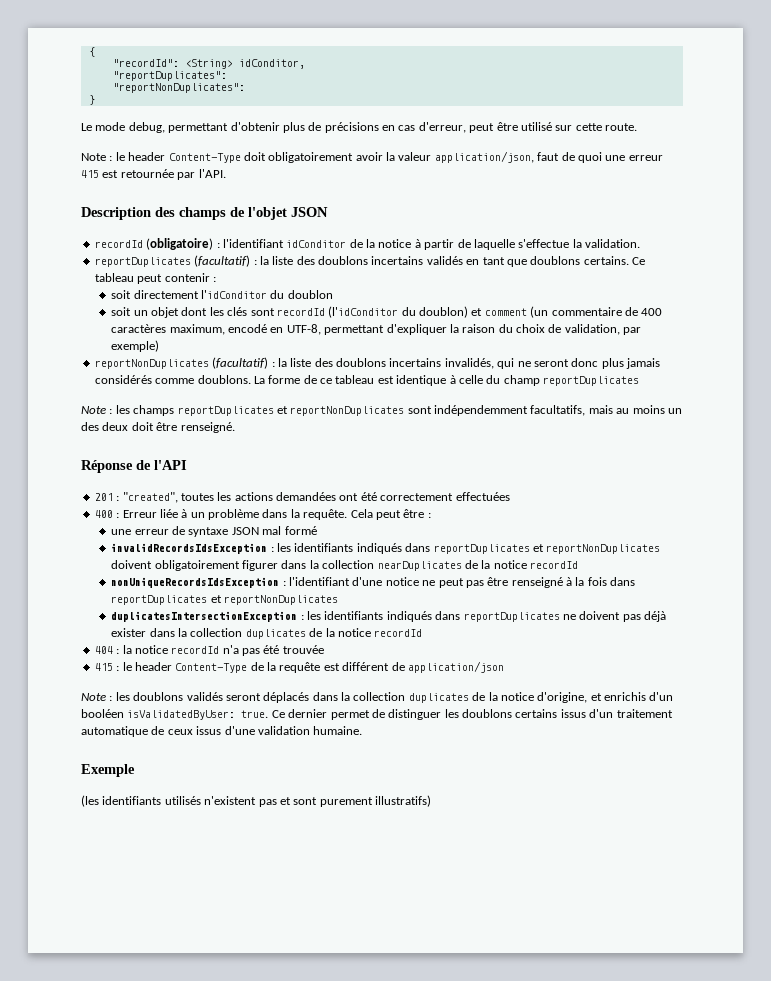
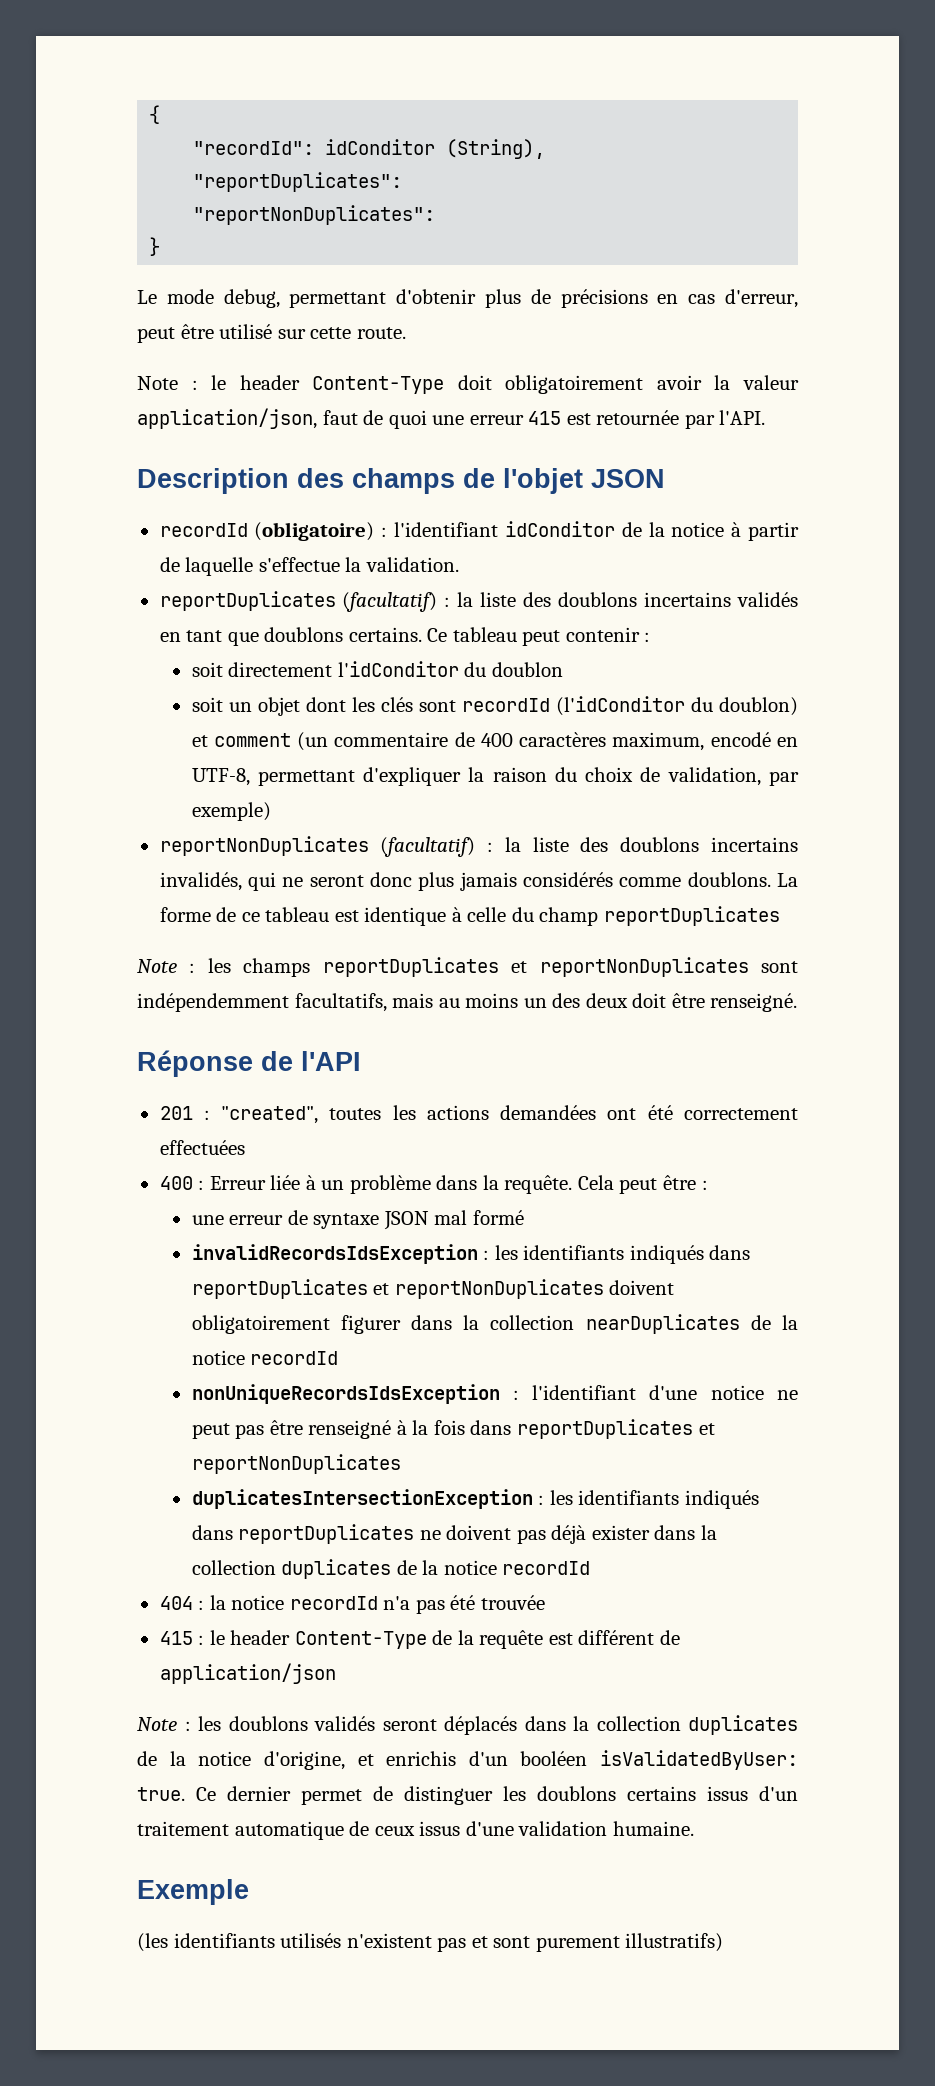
- "recordId": <String> idConditor,
+ "recordId": idConditor (String),

